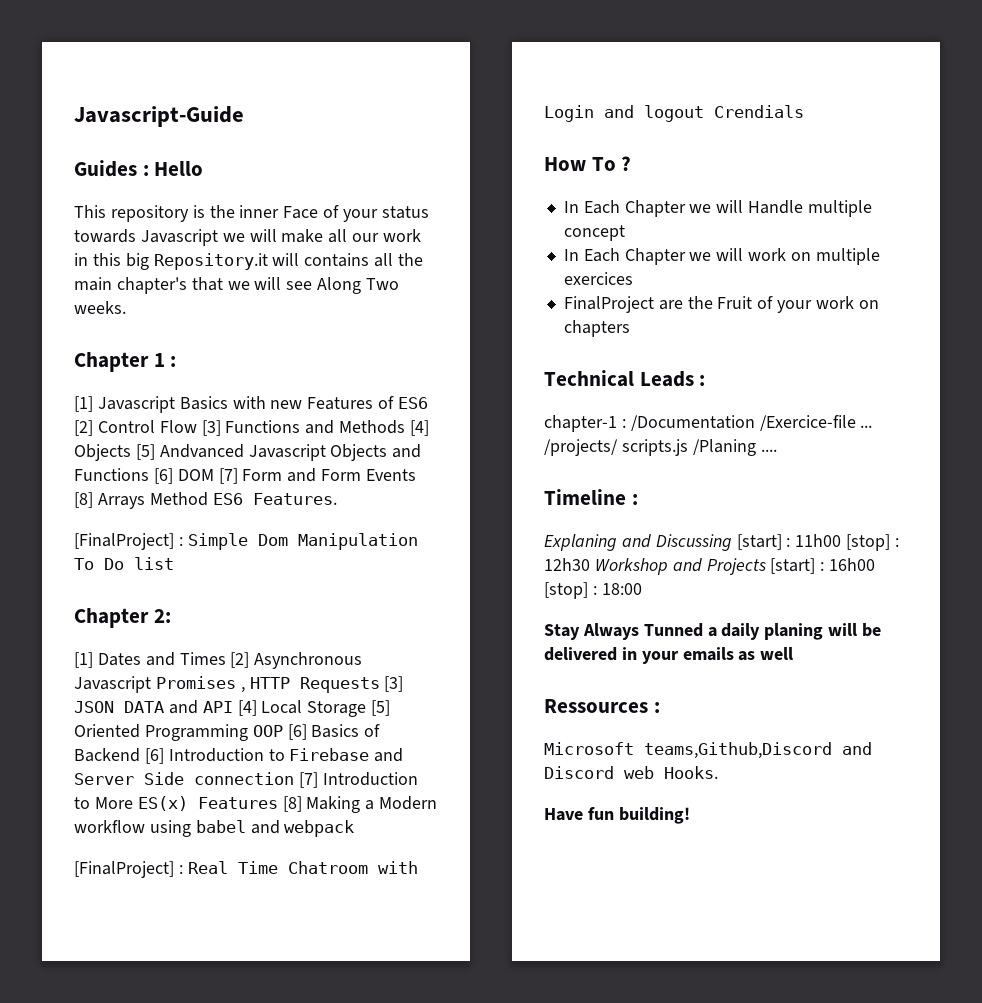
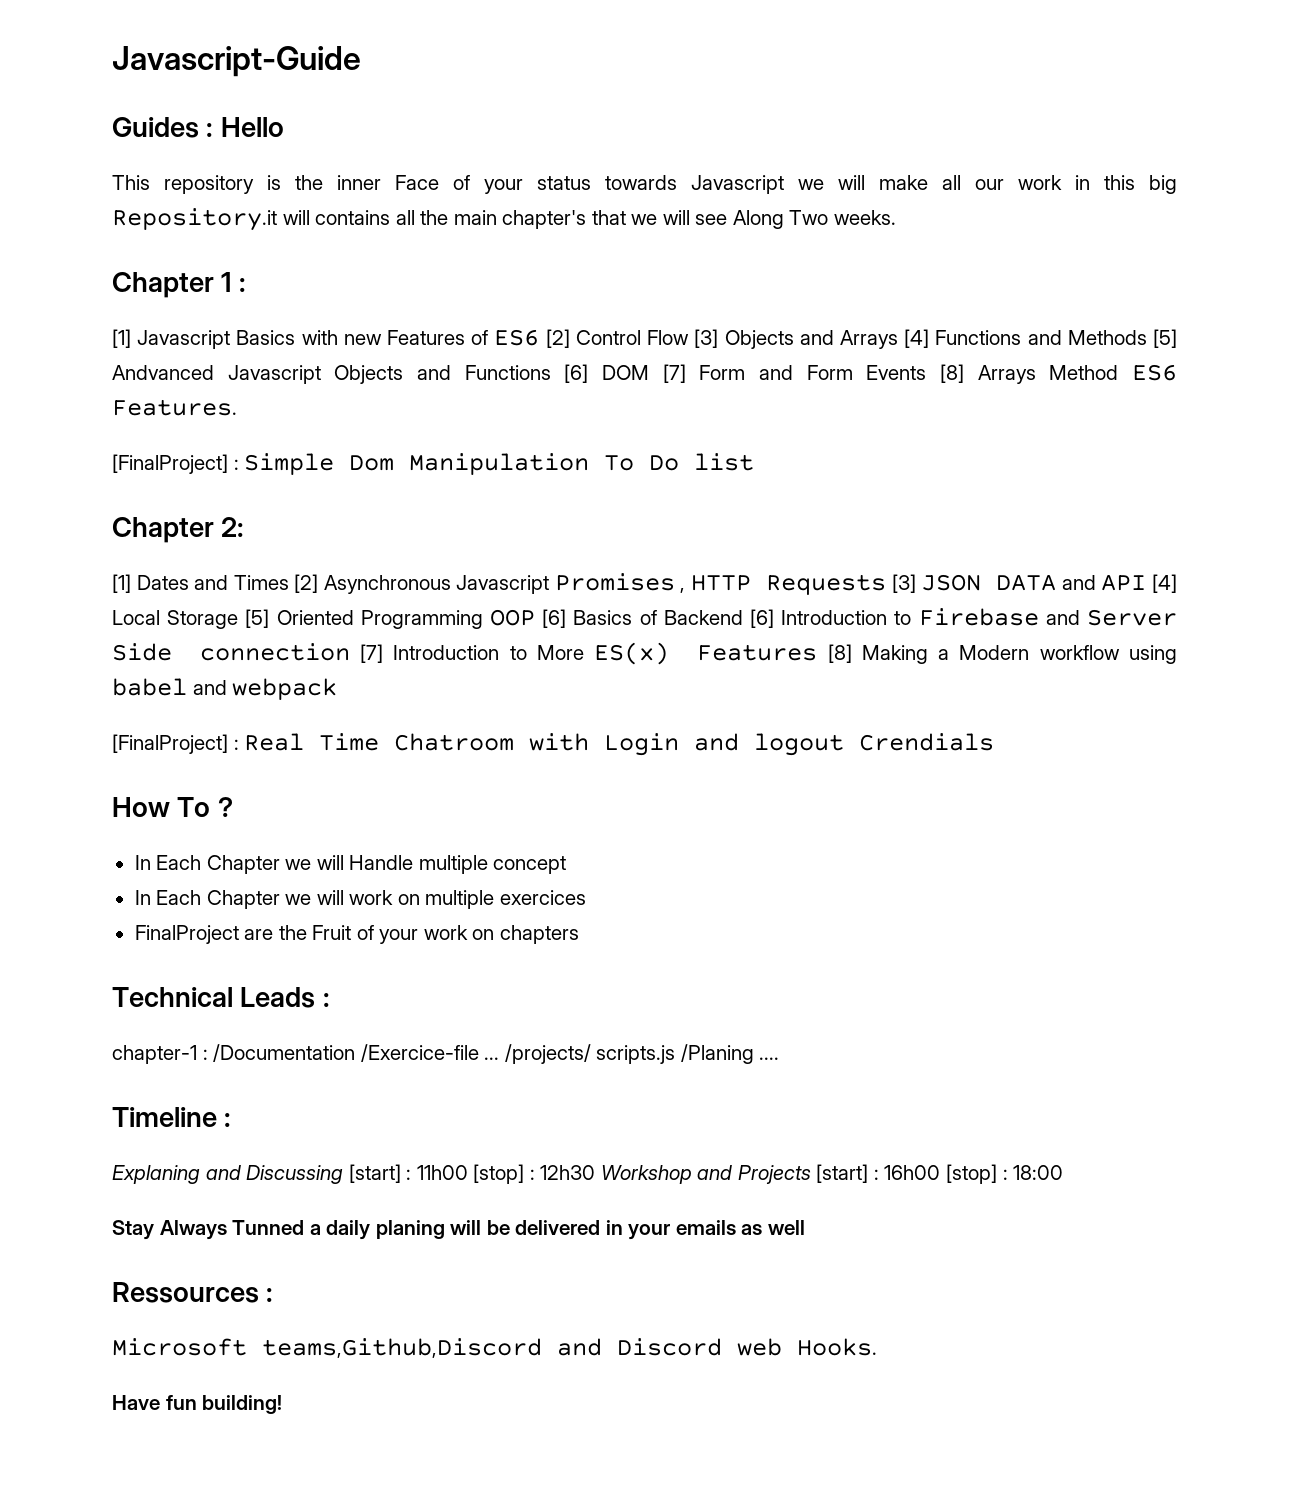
- [1] Javascript Basics with new Features of ES6 [2] Control Flow [3] Functions and Methods [4] Objects [5] Andvanced Javascript Objects and Functions [6] DOM [7] Form and Form Events [8] Arrays Method ES6 Features.
+ [1] Javascript Basics with new Features of ES6 [2] Control Flow [3] Objects and Arrays [4] Functions and Methods [5] Andvanced Javascript Objects and Functions [6] DOM [7] Form and Form Events [8] Arrays Method ES6 Features.

